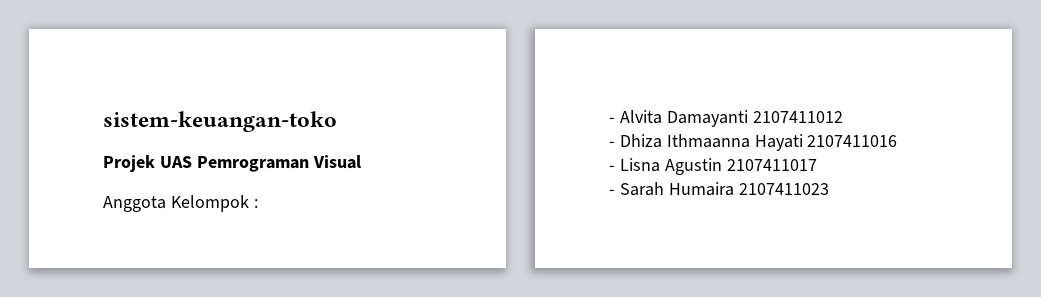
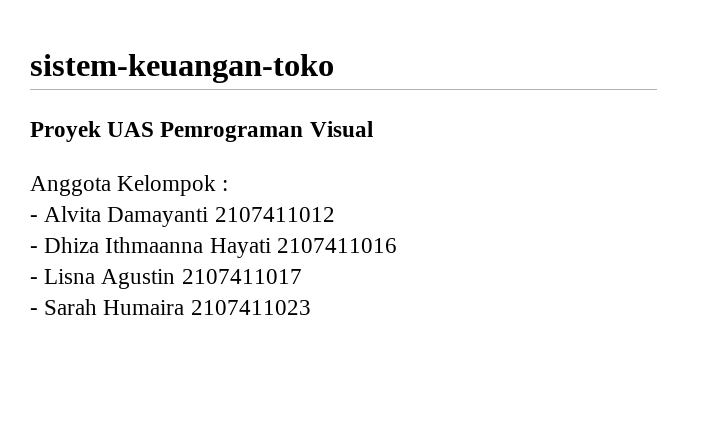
- Projek UAS Pemrograman Visual
+ Proyek UAS Pemrograman Visual

